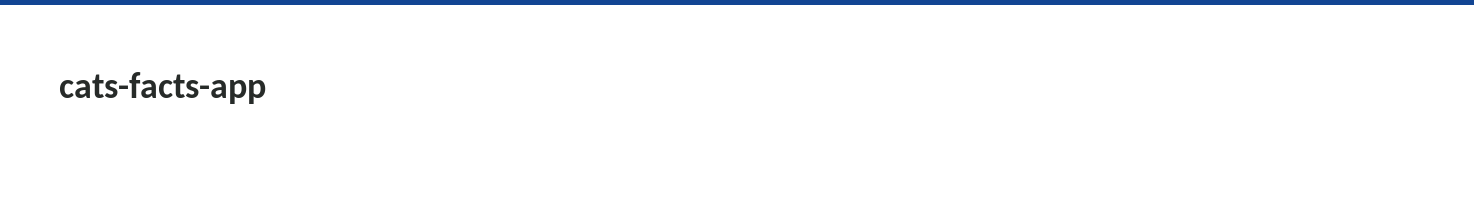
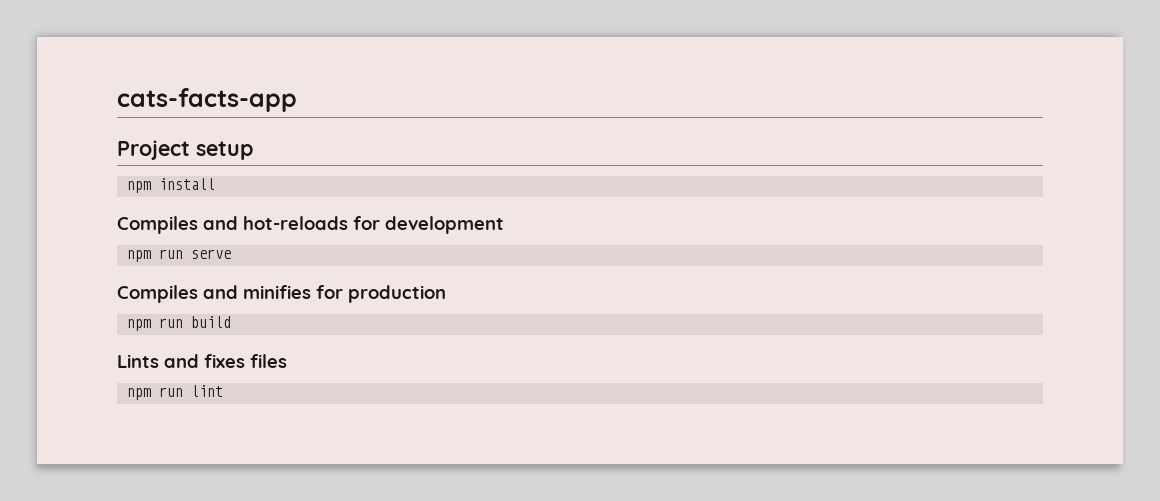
+ Project setup
+ npm install
+ Compiles and hot-reloads for development
+ npm run serve
+ Compiles and minifies for production
+ npm run build
+ Lints and fixes files
+ npm run lint

